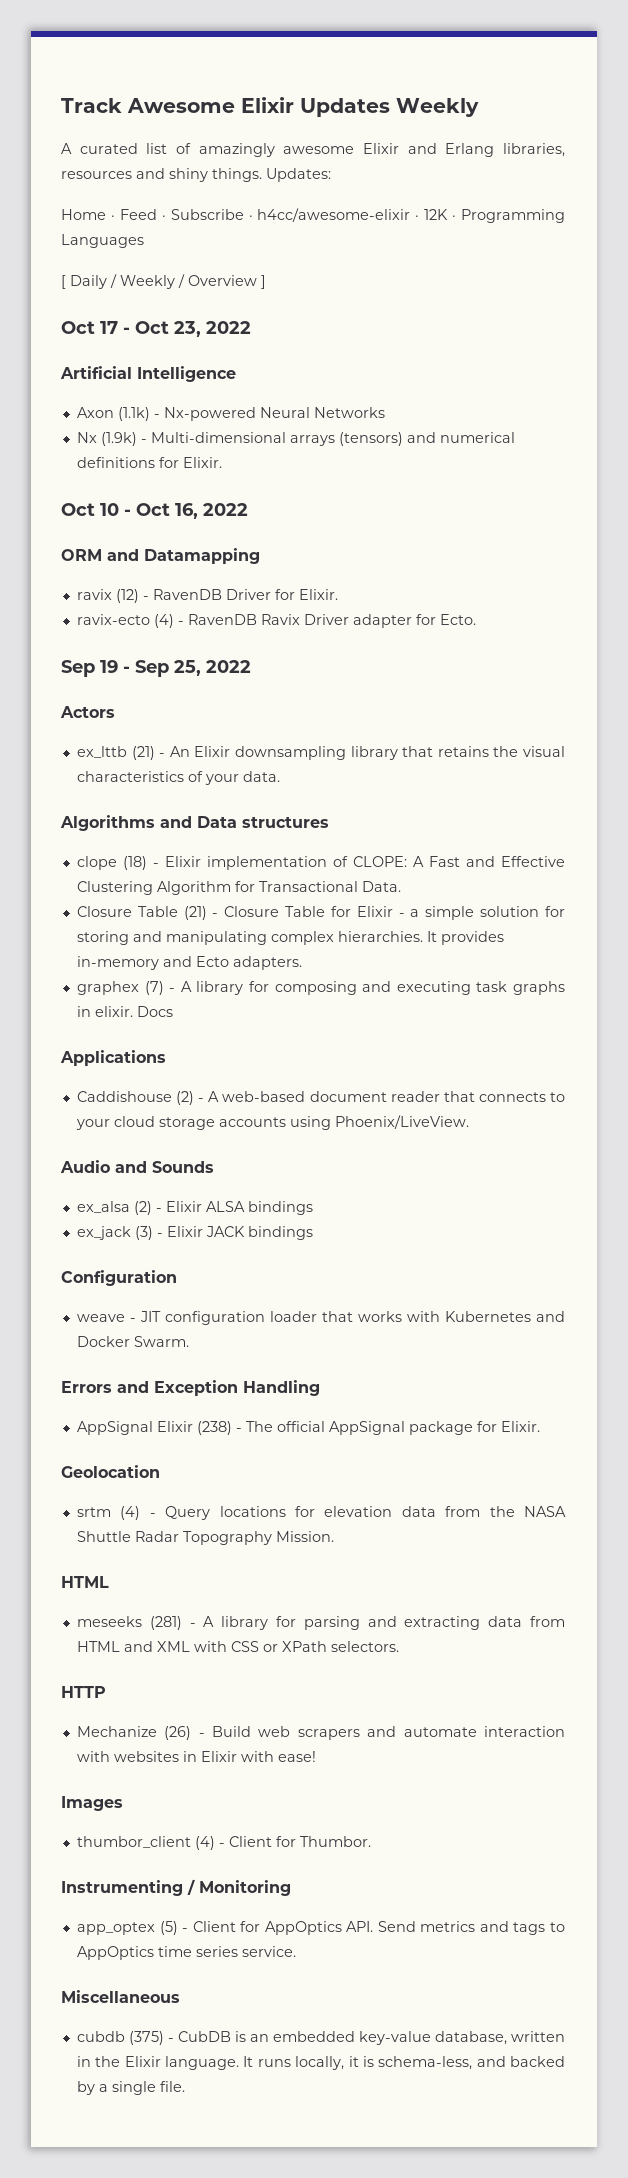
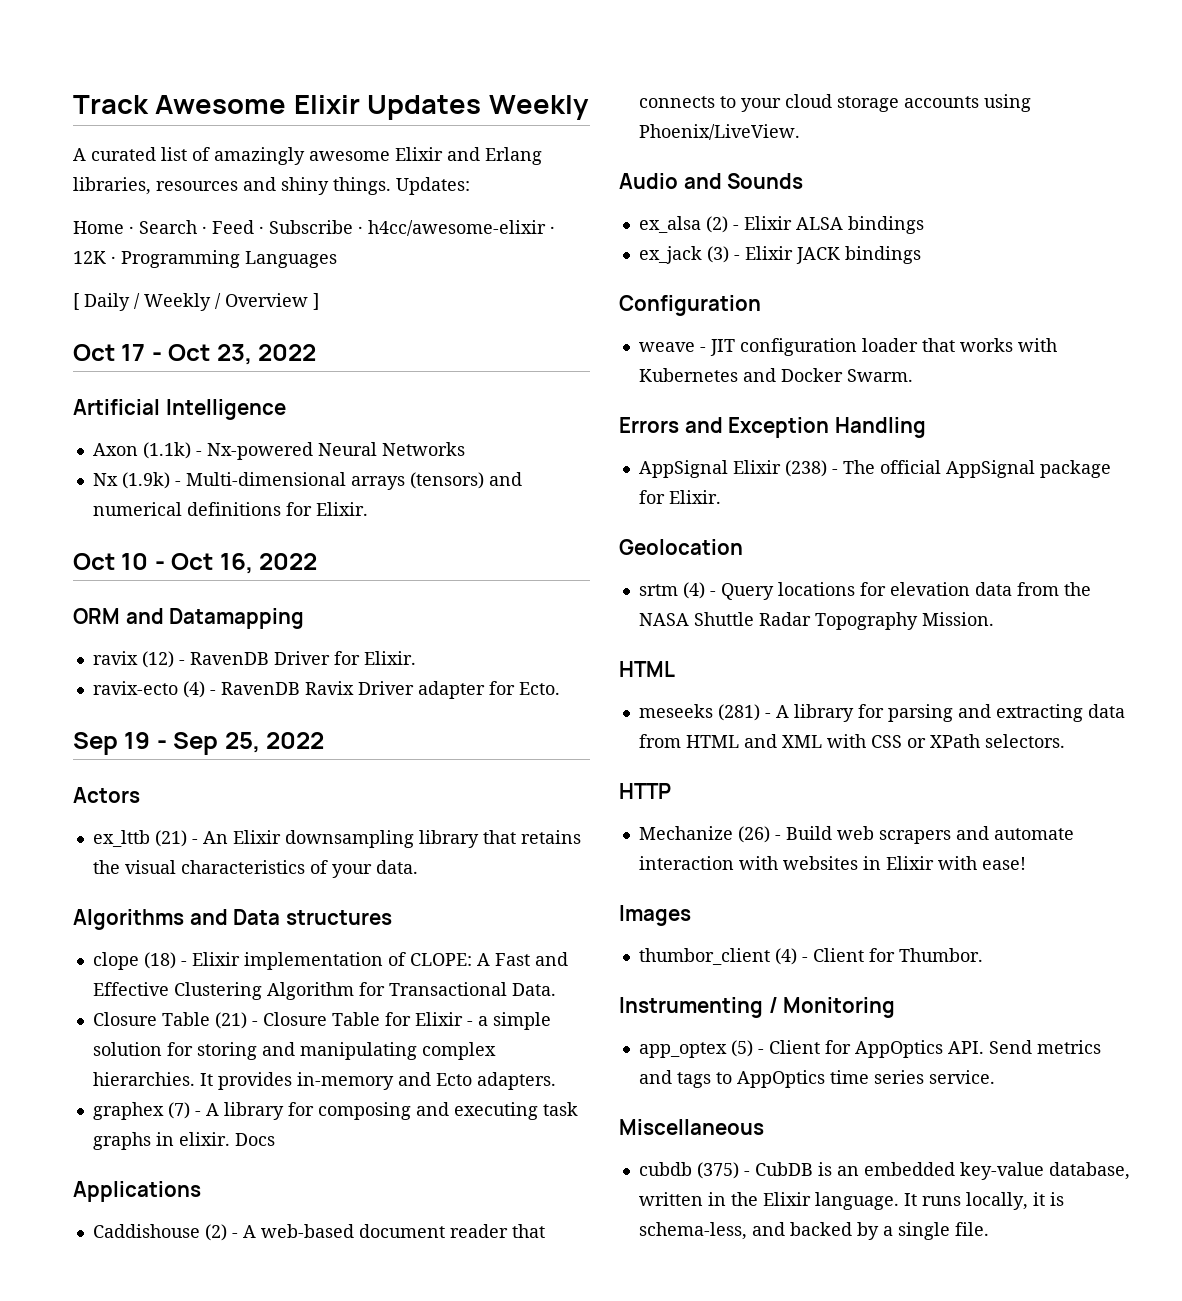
- Home · Feed · Subscribe · h4cc/awesome-elixir · 12K · Programming Languages
+ Home · Search · Feed · Subscribe · h4cc/awesome-elixir · 12K · Programming Languages

